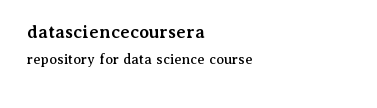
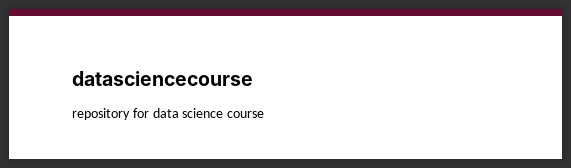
- datasciencecoursera
+ datasciencecourse

